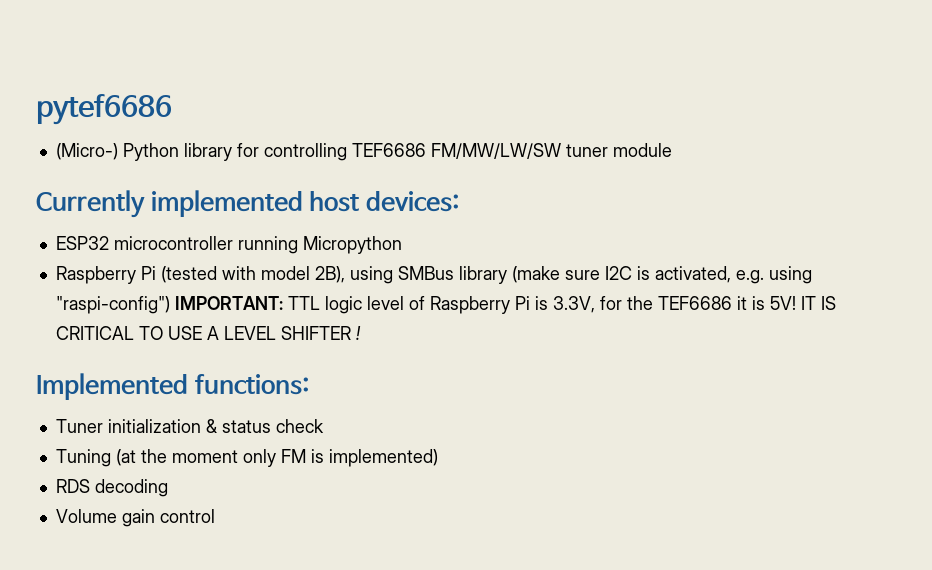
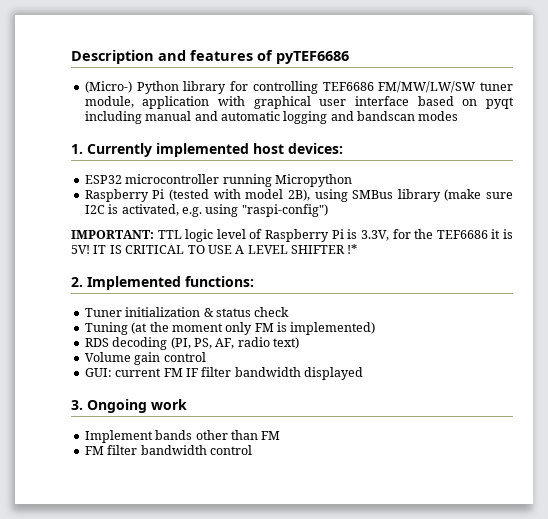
- pytef6686
+ Description and features of pyTEF6686
- (Micro-) Python library for controlling TEF6686 FM/MW/LW/SW tuner module
- Currently implemented host devices:
+ (Micro-) Python library for controlling TEF6686 FM/MW/LW/SW tuner module, application with graphical user interface based on pyqt including manual and automatic logging and bandscan modes
+ 1. Currently implemented host devices:
- Raspberry Pi (tested with model 2B), using SMBus library (make sure I2C is activated, e.g. using "raspi-config") IMPORTANT: TTL logic level of Raspberry Pi is 3.3V, for the TEF6686 it is 5V!
+ Raspberry Pi (tested with model 2B), using SMBus library (make sure I2C is activated, e.g. using "raspi-config")
+ IMPORTANT: TTL logic level of Raspberry Pi is 3.3V, for the TEF6686 it is 5V!
- IT IS CRITICAL TO USE A LEVEL SHIFTER !
- Implemented functions:
+ IT IS CRITICAL TO USE A LEVEL SHIFTER !*
+ 2. Implemented functions:
- RDS decoding
+ RDS decoding (PI, PS, AF, radio text)
  Volume gain control
+ GUI: current FM IF filter bandwidth displayed
+ 3. Ongoing work
+ Implement bands other than FM
+ FM filter bandwidth control

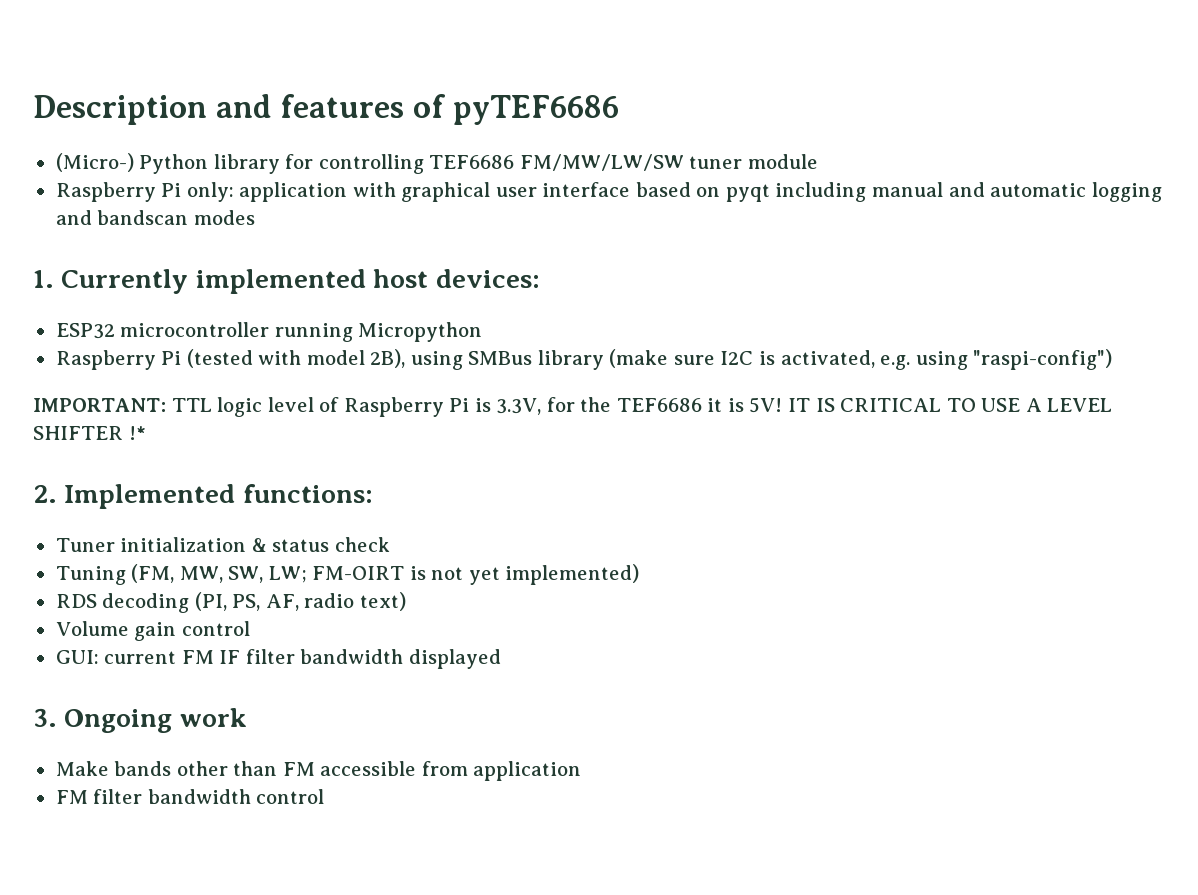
- (Micro-) Python library for controlling TEF6686 FM/MW/LW/SW tuner module, application with graphical user interface based on pyqt including manual and automatic logging and bandscan modes
+ (Micro-) Python library for controlling TEF6686 FM/MW/LW/SW tuner module
+ Raspberry Pi only: application with graphical user interface based on pyqt including manual and automatic logging and bandscan modes
- Tuning (at the moment only FM is implemented)
+ Tuning (FM, MW, SW, LW; FM-OIRT is not yet implemented)
- Implement bands other than FM
+ Make bands other than FM accessible from application

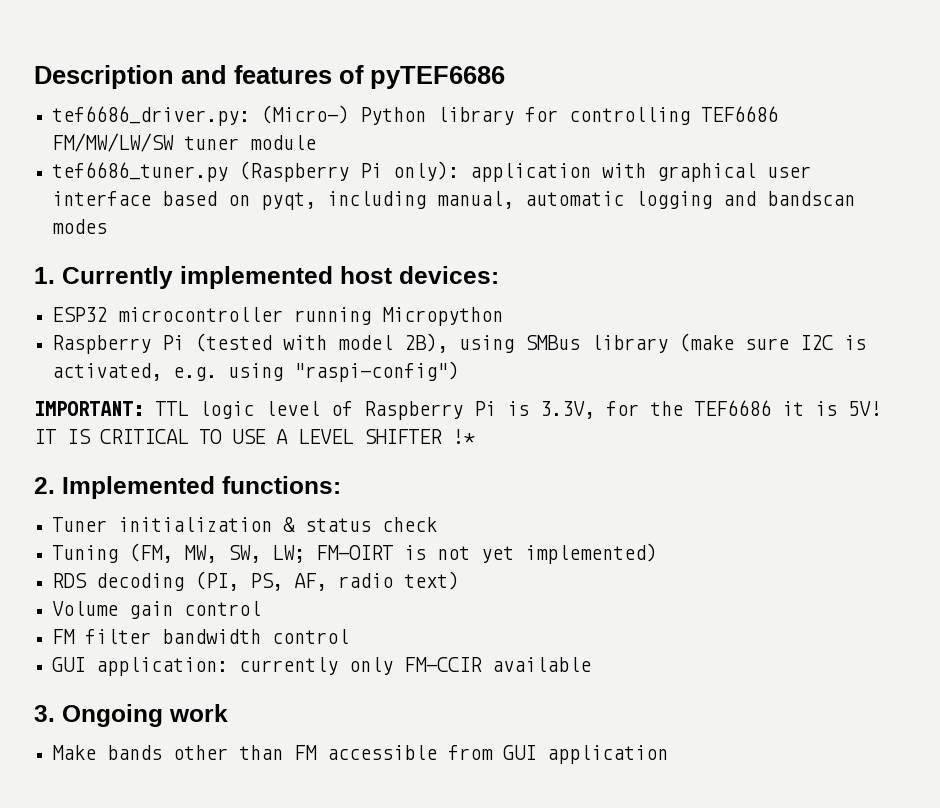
- (Micro-) Python library for controlling TEF6686 FM/MW/LW/SW tuner module
+ tef6686_driver.py: (Micro-) Python library for controlling TEF6686 FM/MW/LW/SW tuner module
- Raspberry Pi only: application with graphical user interface based on pyqt including manual and automatic logging and bandscan modes
+ tef6686_tuner.py (Raspberry Pi only): application with graphical user interface based on pyqt, including manual, automatic logging and bandscan modes
- GUI: current FM IF filter bandwidth displayed
+ FM filter bandwidth control
+ GUI application: currently only FM-CCIR available
- Make bands other than FM accessible from application
- FM filter bandwidth control
+ Make bands other than FM accessible from GUI application

